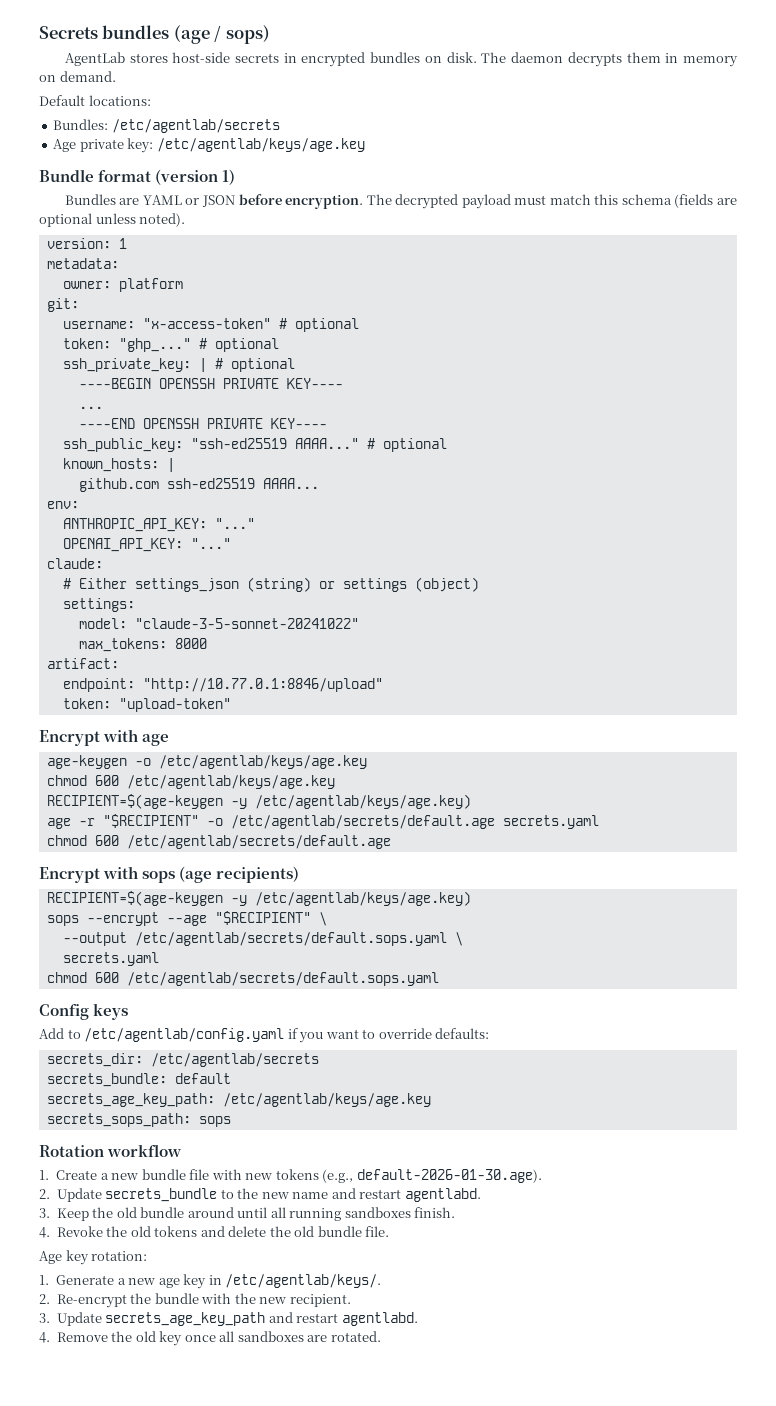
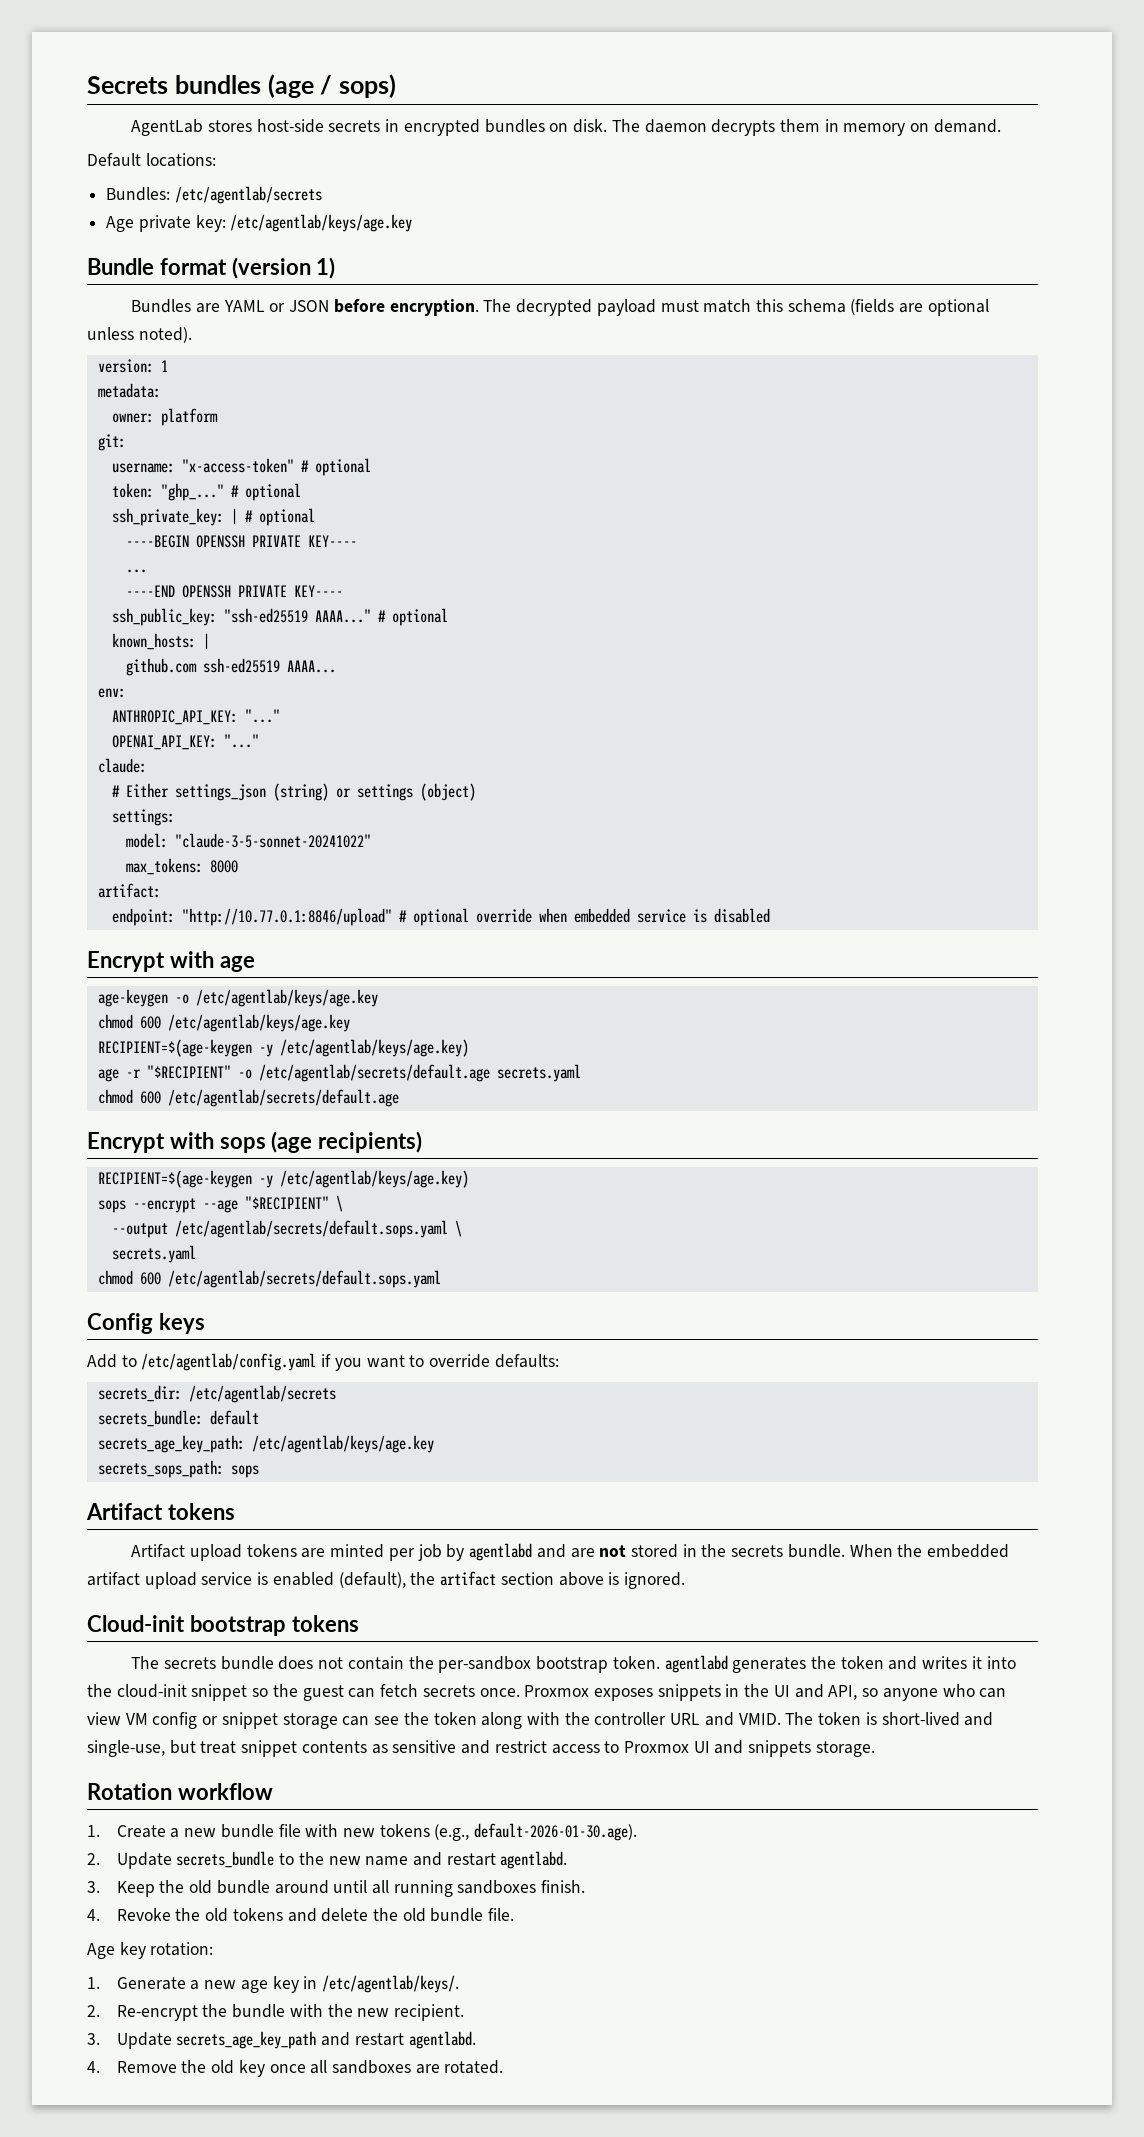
- endpoint: "http://10.77.0.1:8846/upload"
- token: "upload-token"
+ endpoint: "http://10.77.0.1:8846/upload" # optional override when embedded service is disabled
+ Artifact tokens
+ Artifact upload tokens are minted per job by agentlabd and are not stored in the secrets bundle. When the embedded artifact upload service is enabled (default), the artifact section above is ignored.
+ Cloud-init bootstrap tokens
+ The secrets bundle does not contain the per-sandbox bootstrap token. agentlabd generates the token and writes it into the cloud-init snippet so the guest can fetch secrets once. Proxmox exposes snippets in the UI and API, so anyone who can view VM config or snippet storage can see the token along with the controller URL and VMID. The token is short-lived and single-use, but treat snippet contents as sensitive and restrict access to Proxmox UI and snippets storage.

